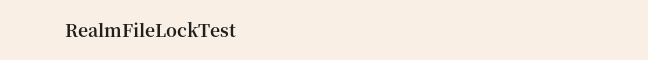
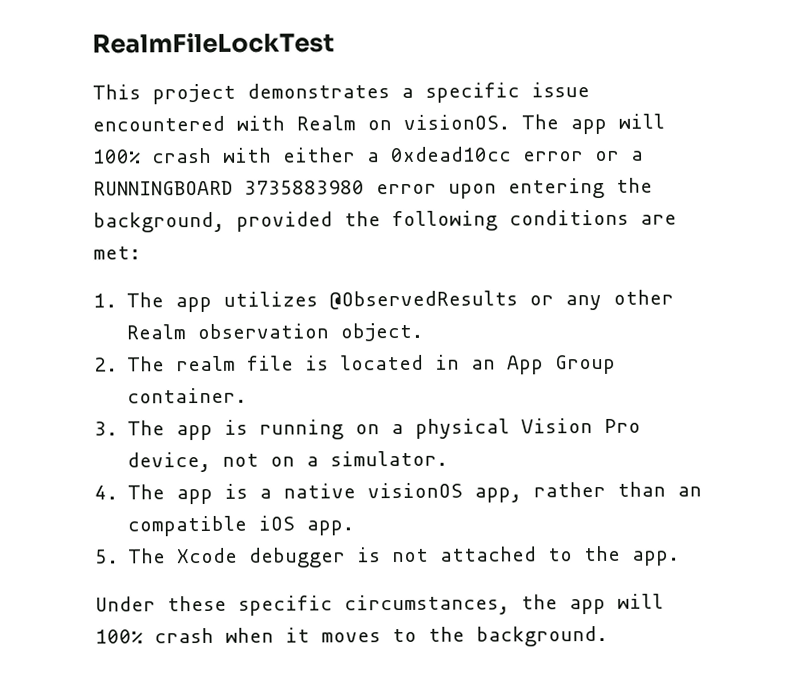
+ This project demonstrates a specific issue encountered with Realm on visionOS. The app will 100% crash with either a 0xdead10cc error or a RUNNINGBOARD 3735883980 error upon entering the background, provided the following conditions are met:
+ 1. The app utilizes @ObservedResults or any other Realm observation object.
+ 2. The realm file is located in an App Group container.
+ 3. The app is running on a physical Vision Pro device, not on a simulator.
+ 4. The app is a native visionOS app, rather than an compatible iOS app.
+ 5. The Xcode debugger is not attached to the app.
+ Under these specific circumstances, the app will 100% crash when it moves to the background.

